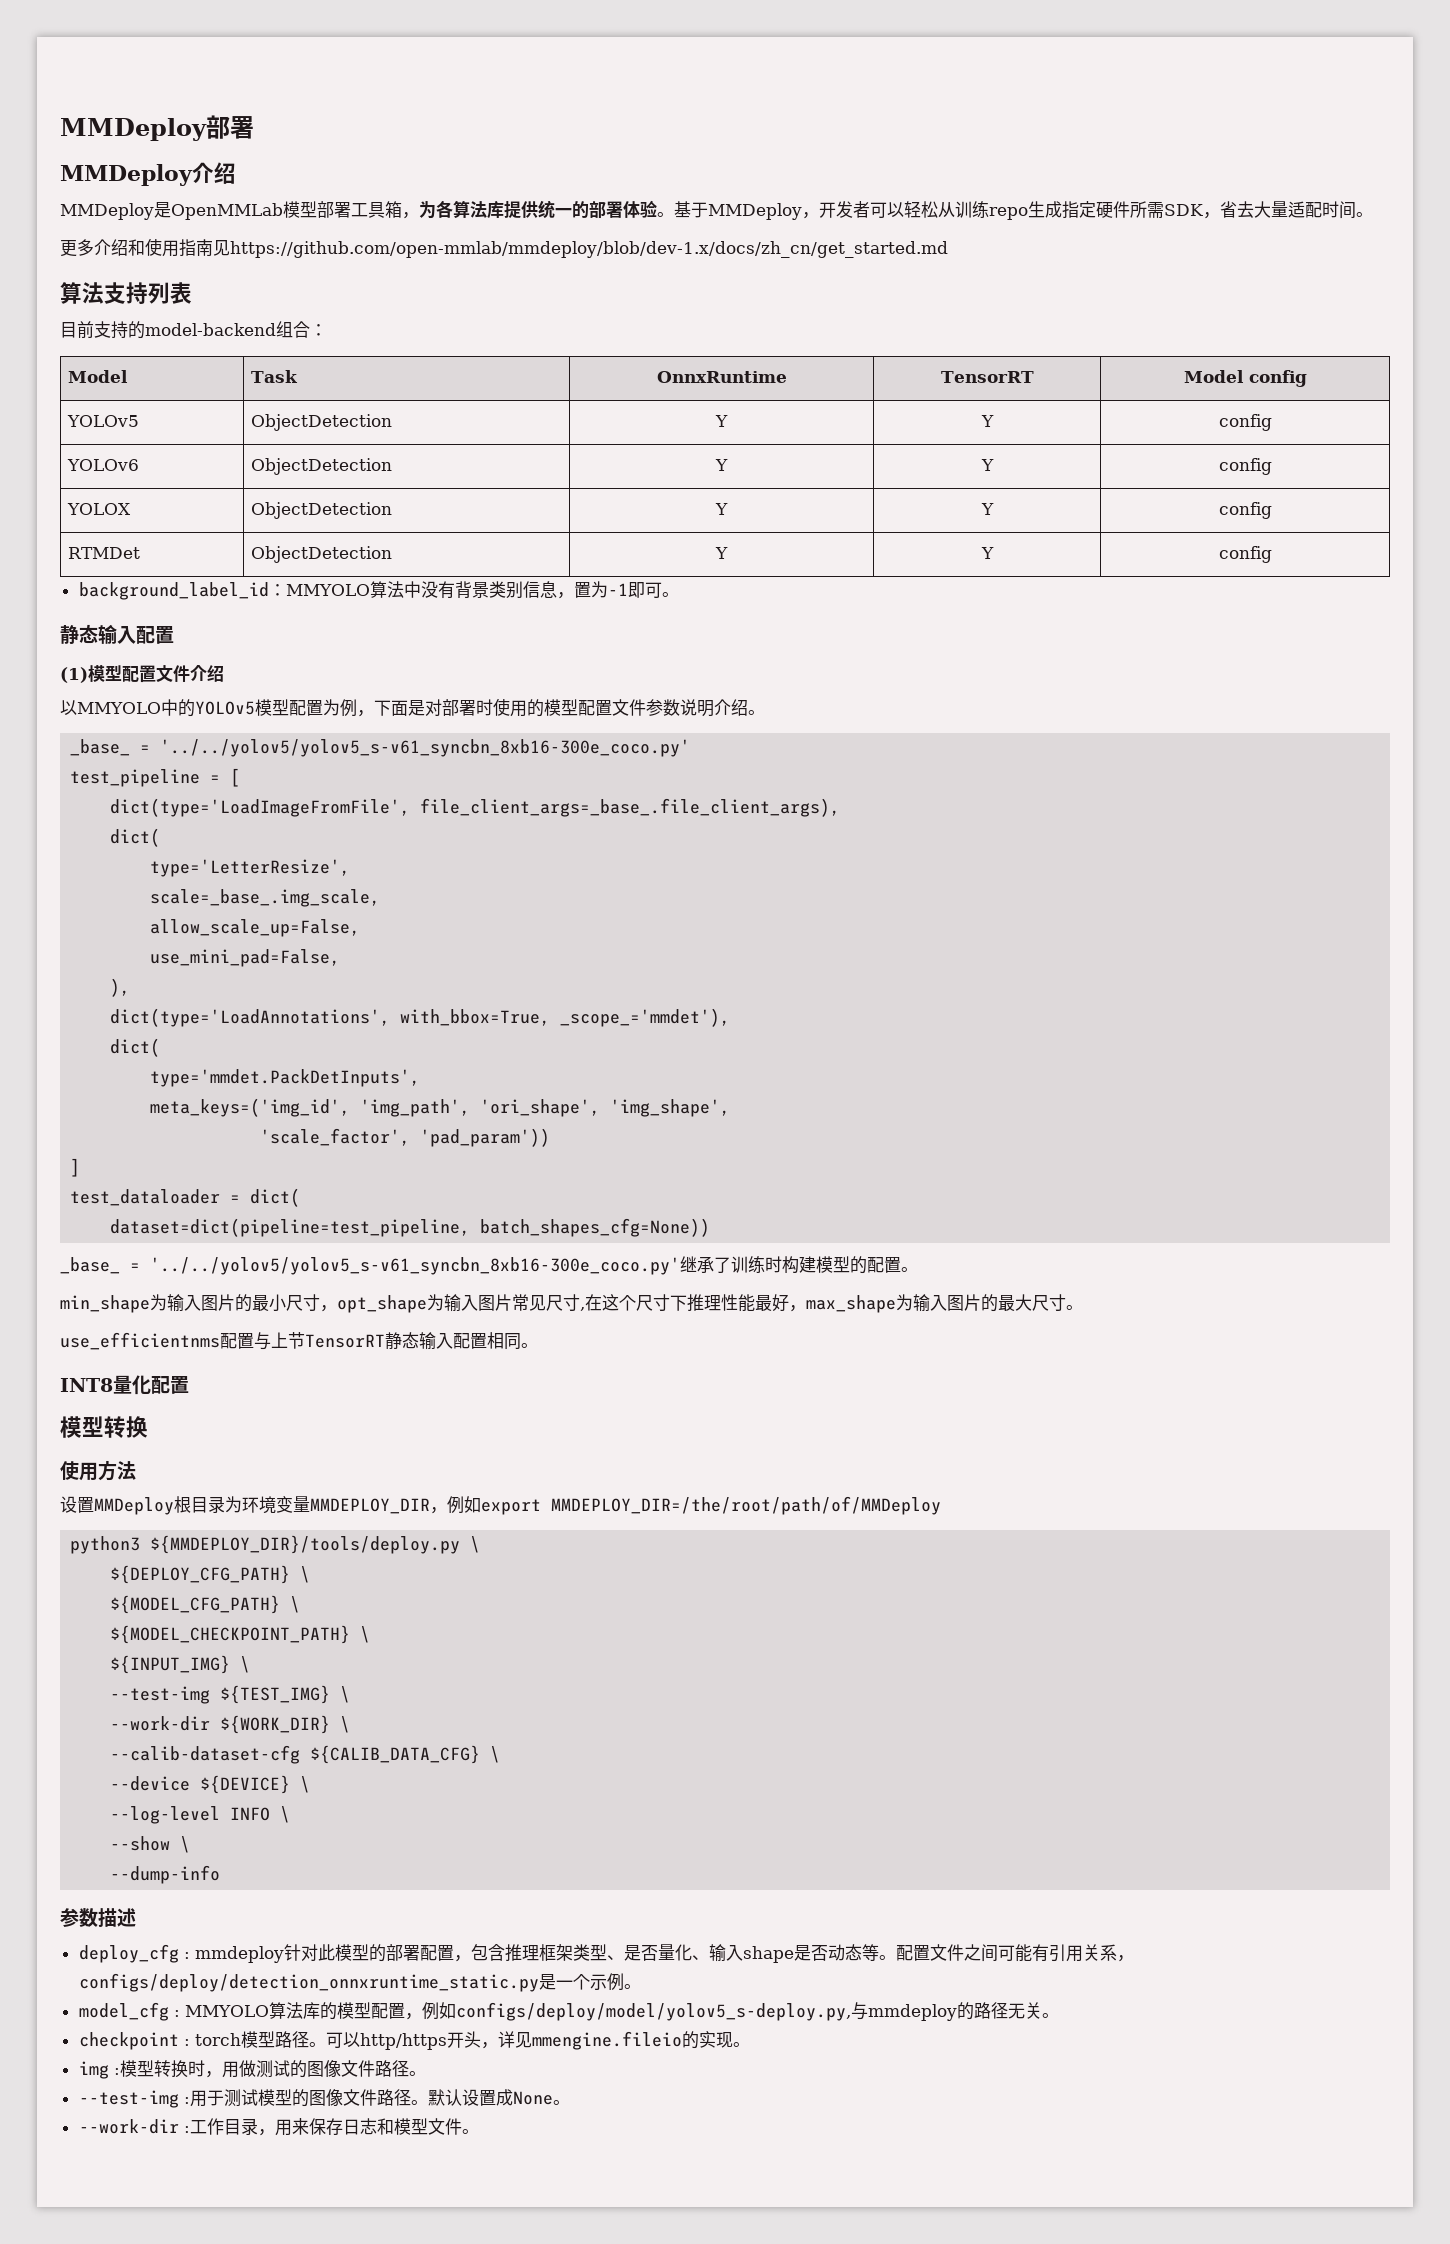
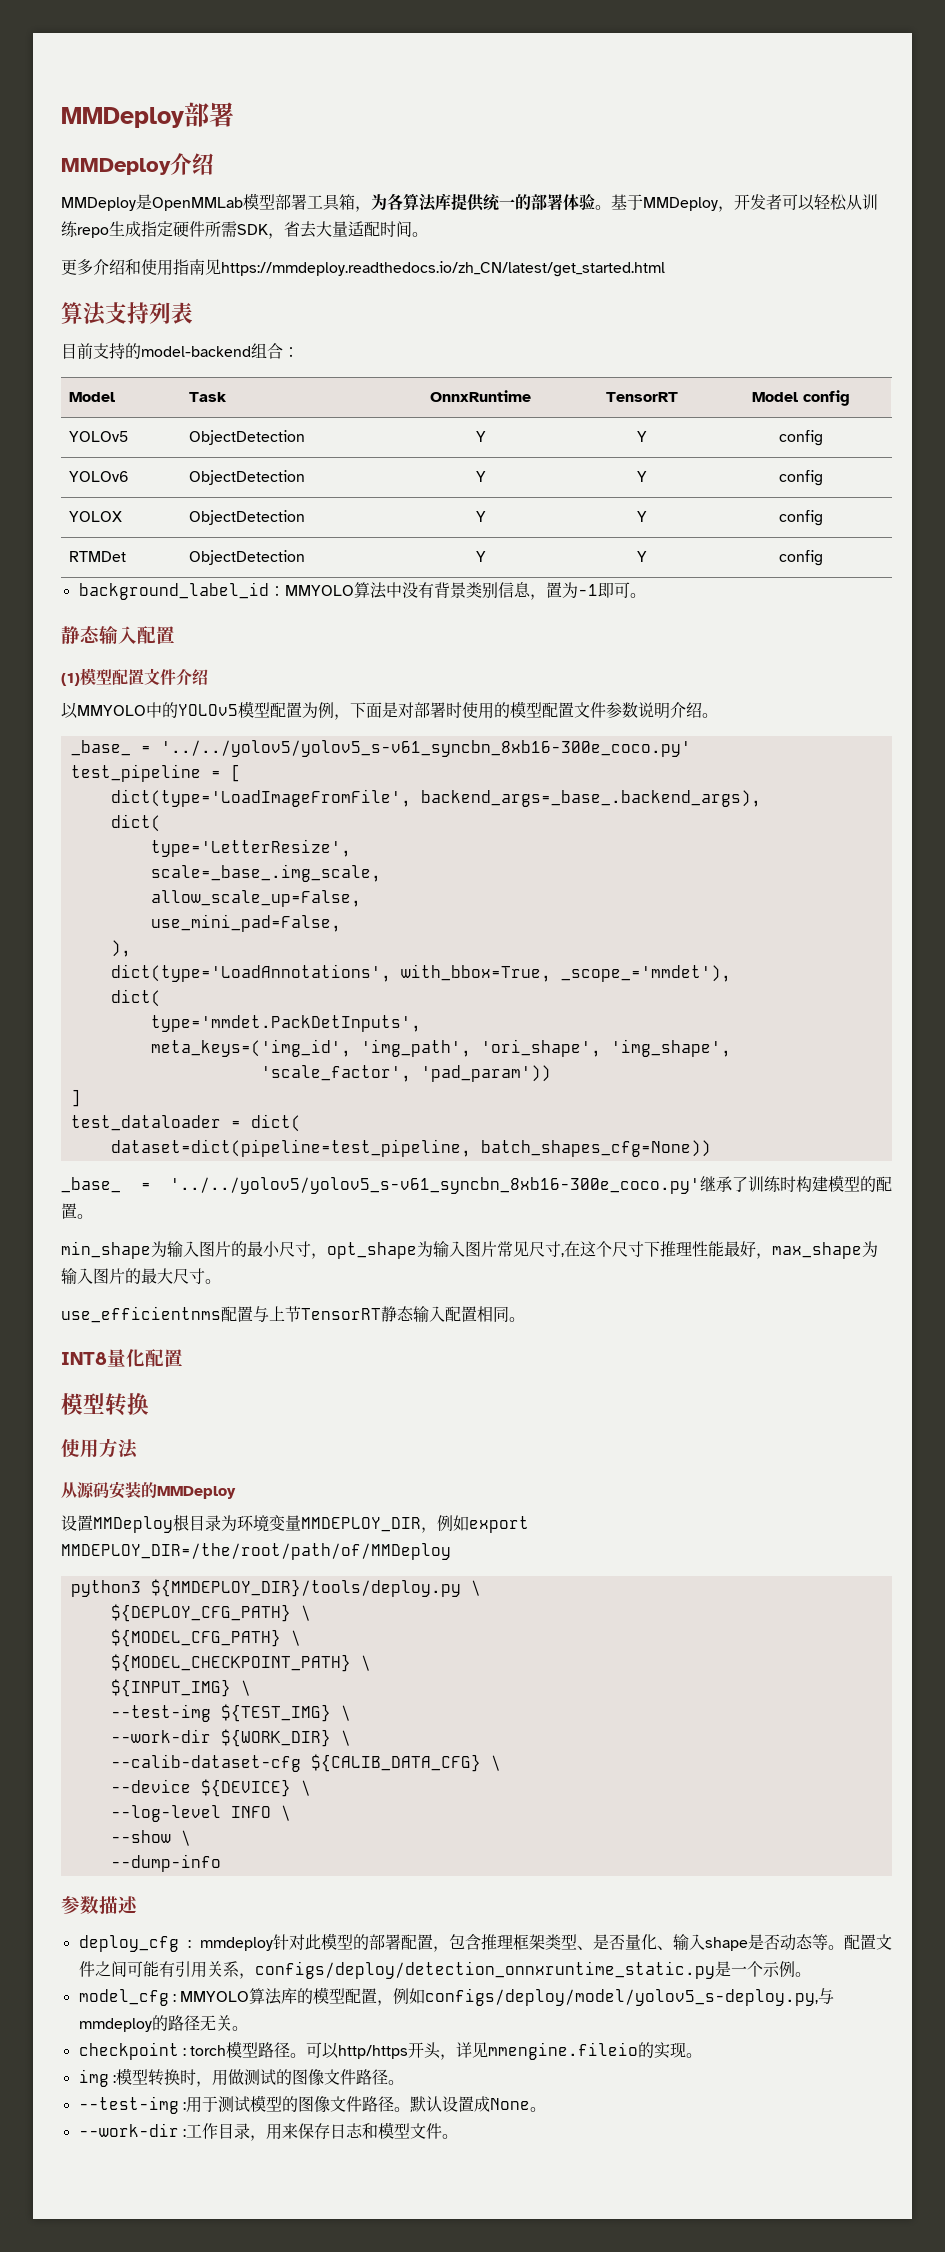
- 更多介绍和使用指南见https://github.com/open-mmlab/mmdeploy/blob/dev-1.x/docs/zh_cn/get_started.md
+ 更多介绍和使用指南见https://mmdeploy.readthedocs.io/zh_CN/latest/get_started.html
- dict(type='LoadImageFromFile', file_client_args=_base_.file_client_args),
+ dict(type='LoadImageFromFile', backend_args=_base_.backend_args),
+ 从源码安装的MMDeploy

